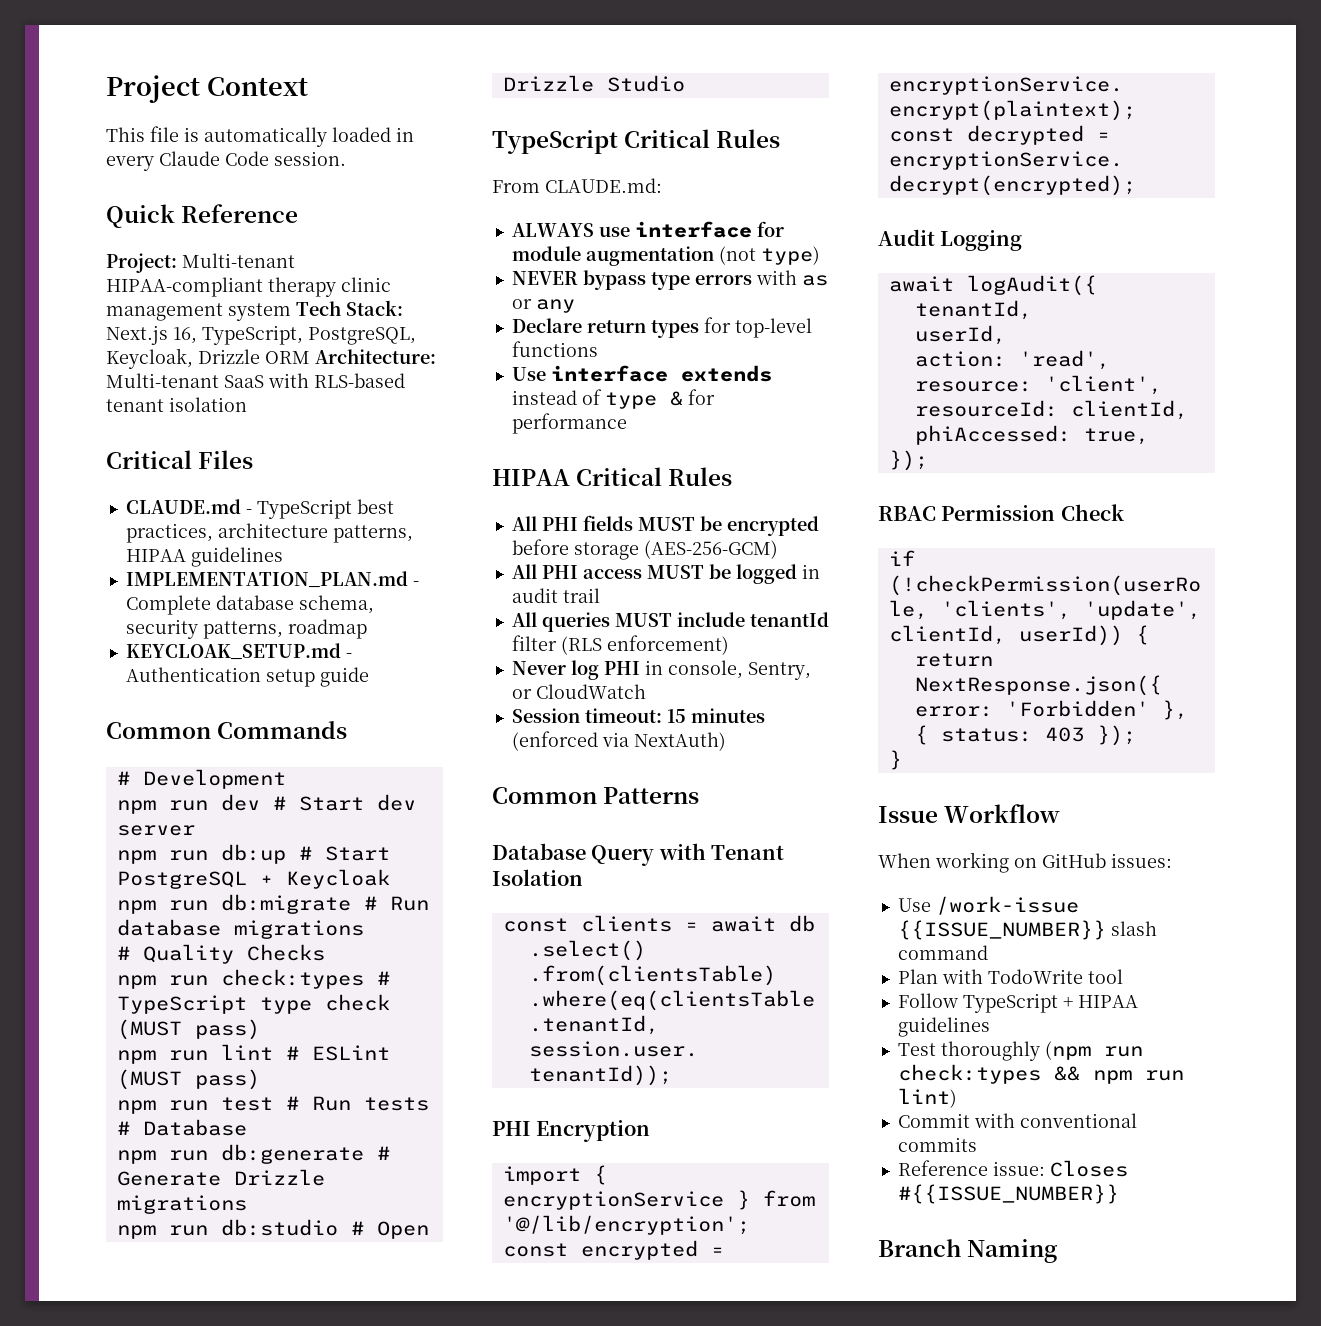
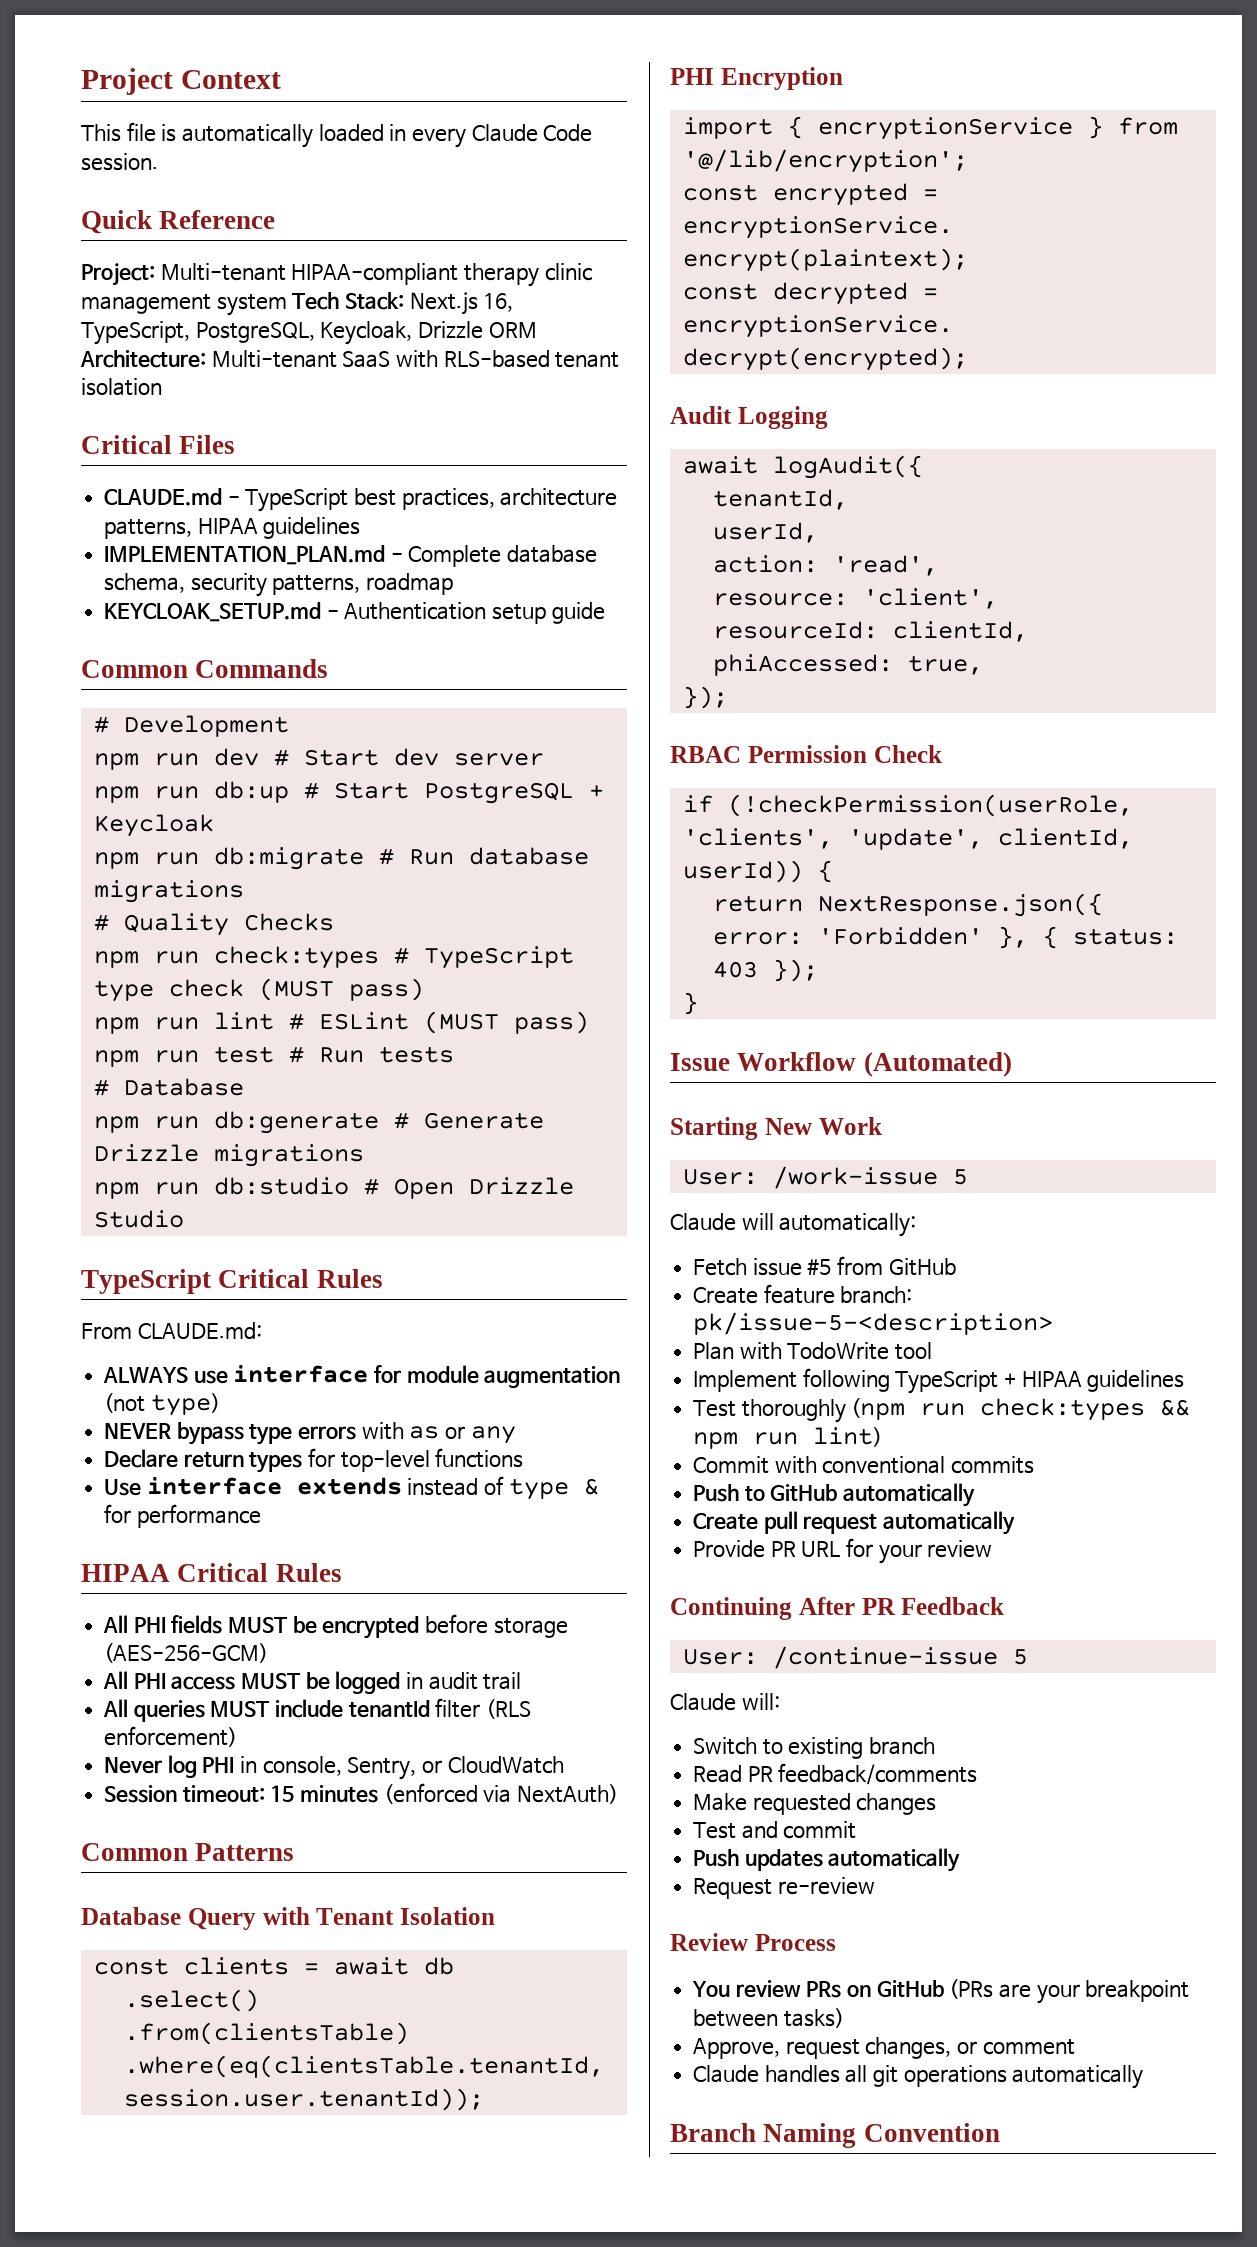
- Issue Workflow
- When working on GitHub issues:
- Use /work-issue {{ISSUE_NUMBER}} slash command
+ Issue Workflow (Automated)
+ Starting New Work
+ User: /work-issue 5
+ Claude will automatically:
+ Fetch issue #5 from GitHub
+ Create feature branch: pk/issue-5-<description>
- Follow TypeScript + HIPAA guidelines
+ Implement following TypeScript + HIPAA guidelines
- Reference issue: Closes #{{ISSUE_NUMBER}}
+ Push to GitHub automatically
+ Create pull request automatically
+ Provide PR URL for your review
+ Continuing After PR Feedback
+ User: /continue-issue 5
+ Claude will:
+ Switch to existing branch
+ Read PR feedback/comments
+ Make requested changes
+ Test and commit
+ Push updates automatically
+ Request re-review
+ Review Process
+ You review PRs on GitHub (PRs are your breakpoint between tasks)
+ Approve, request changes, or comment
+ Claude handles all git operations automatically
- Branch Naming
+ Branch Naming Convention

